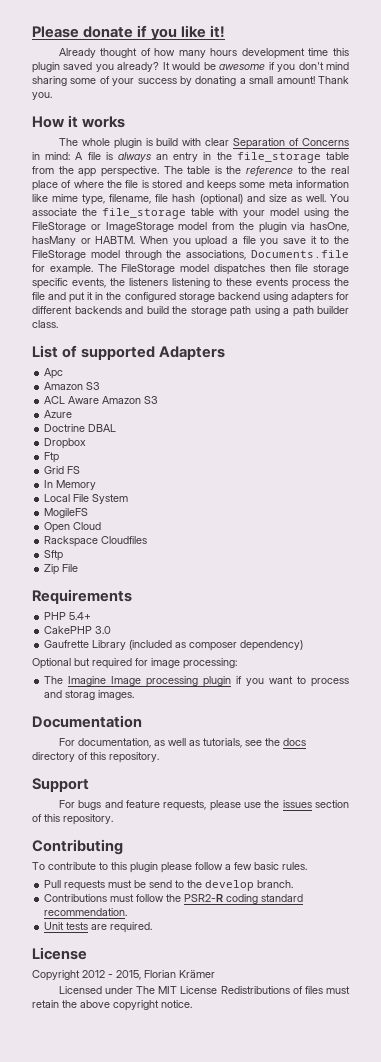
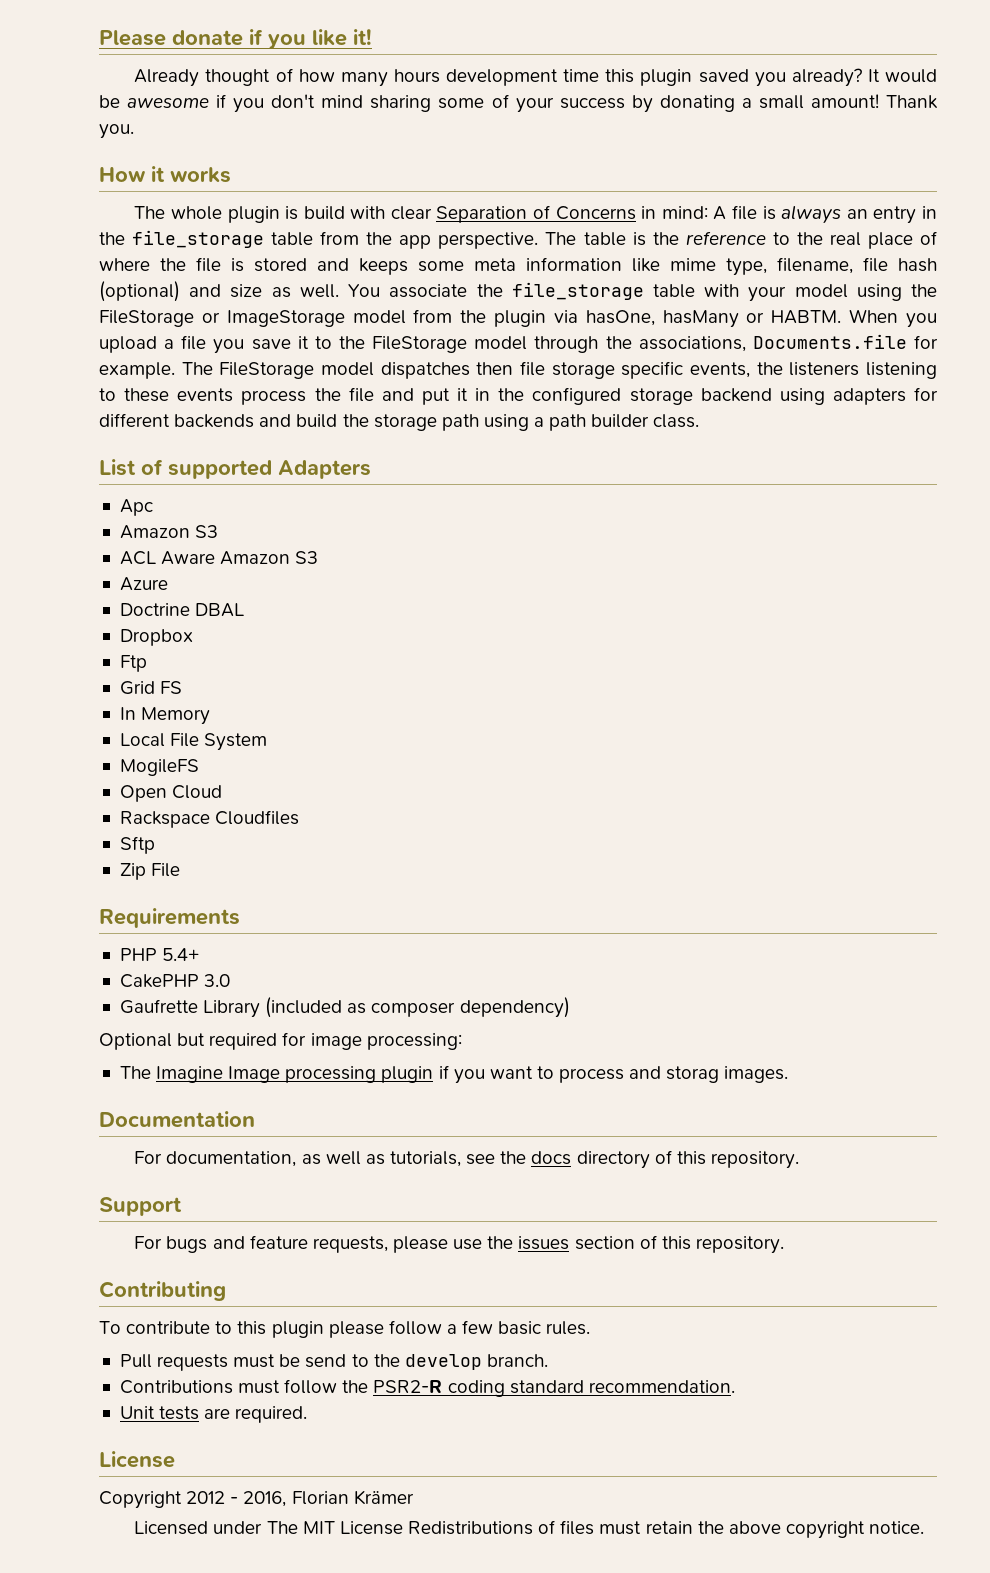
- Copyright 2012 - 2015, Florian Krämer
+ Copyright 2012 - 2016, Florian Krämer

